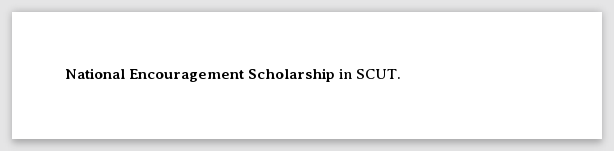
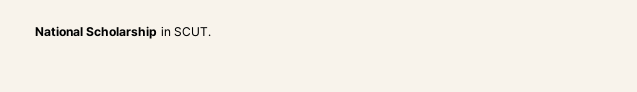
- National Encouragement Scholarship in SCUT.
+ National Scholarship in SCUT.

